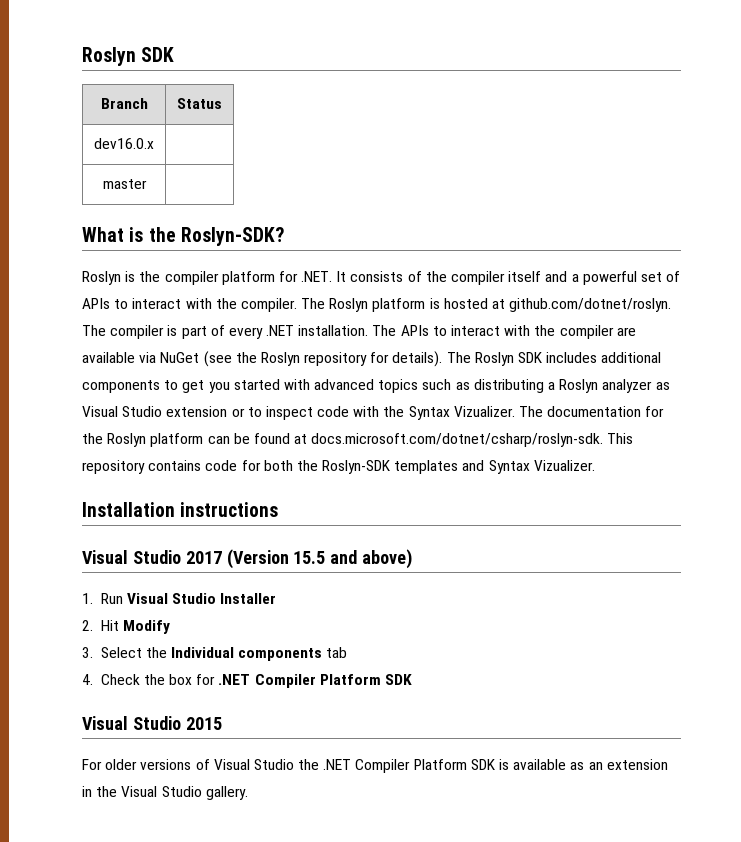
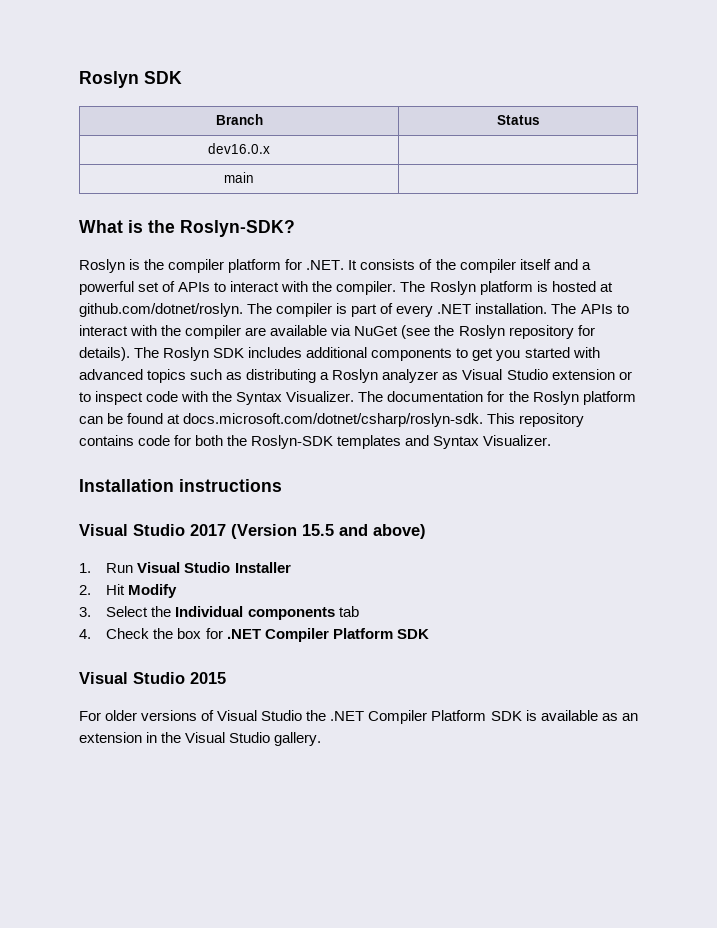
- master |
+ main |
- The Roslyn SDK includes additional components to get you started with advanced topics such as distributing a Roslyn analyzer as Visual Studio extension or to inspect code with the Syntax Vizualizer.
+ The Roslyn SDK includes additional components to get you started with advanced topics such as distributing a Roslyn analyzer as Visual Studio extension or to inspect code with the Syntax Visualizer.
- The documentation for the Roslyn platform can be found at docs.microsoft.com/dotnet/csharp/roslyn-sdk. This repository contains code for both the Roslyn-SDK templates and Syntax Vizualizer.
+ The documentation for the Roslyn platform can be found at docs.microsoft.com/dotnet/csharp/roslyn-sdk. This repository contains code for both the Roslyn-SDK templates and Syntax Visualizer.

